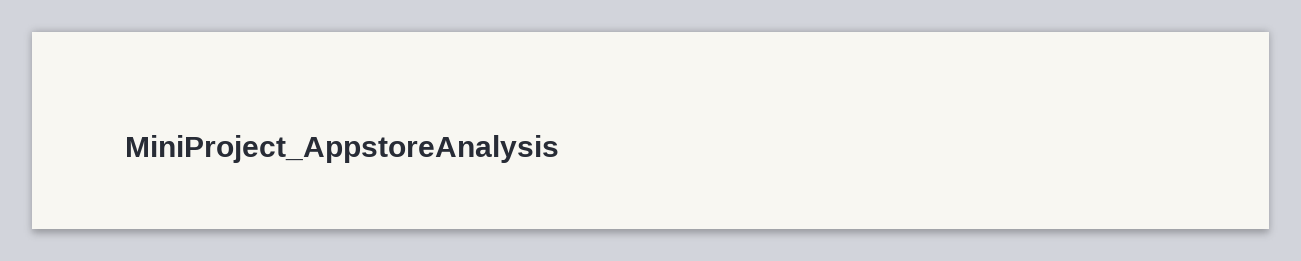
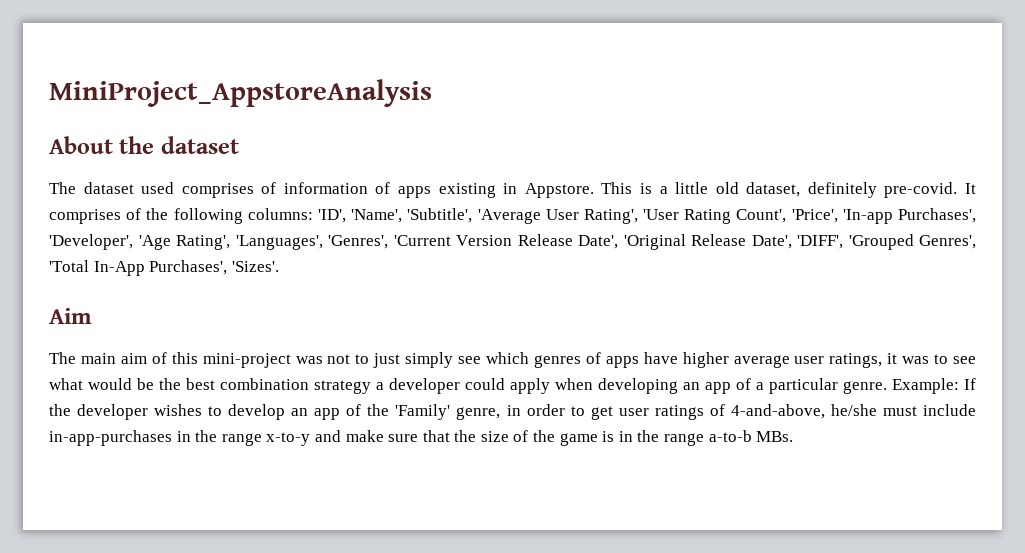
+ About the dataset
+ The dataset used comprises of information of apps existing in Appstore. This is a little old dataset, definitely pre-covid. It comprises of the following columns: 'ID', 'Name', 'Subtitle', 'Average User Rating', 'User Rating Count', 'Price', 'In-app Purchases', 'Developer', 'Age Rating', 'Languages', 'Genres', 'Current Version Release Date', 'Original Release Date', 'DIFF', 'Grouped Genres', 'Total In-App Purchases', 'Sizes'.
+ Aim
+ The main aim of this mini-project was not to just simply see which genres of apps have higher average user ratings, it was to see what would be the best combination strategy a developer could apply when developing an app of a particular genre. Example: If the developer wishes to develop an app of the 'Family' genre, in order to get user ratings of 4-and-above, he/she must include in-app-purchases in the range x-to-y and make sure that the size of the game is in the range a-to-b MBs.

